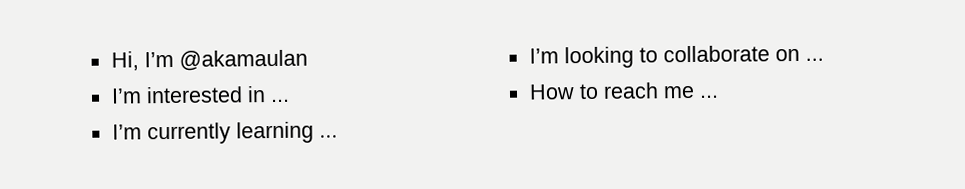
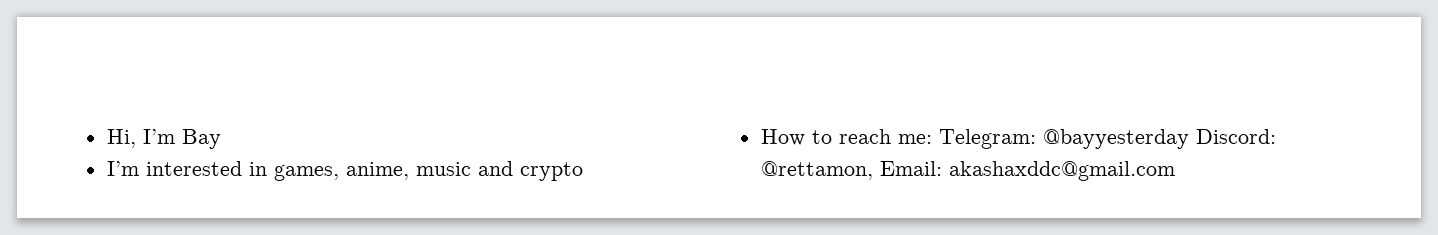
- Hi, I’m @akamaulan
+ Hi, I’m Bay
- I’m interested in ...
- I’m currently learning ...
- I’m looking to collaborate on ...
- How to reach me ...
+ I’m interested in games, anime, music and crypto
+ How to reach me: Telegram: @bayyesterday Discord: @rettamon, Email: akashaxddc@gmail.com

